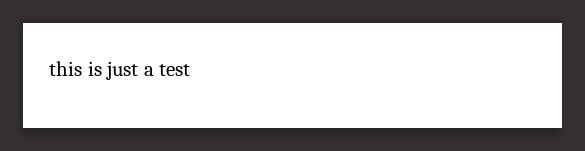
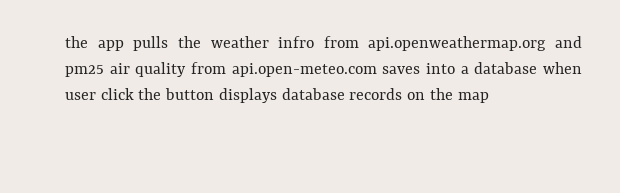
- this is just a test
+ the app pulls the weather infro from api.openweathermap.org and pm25 air quality from api.open-meteo.com saves into a database when user click the button displays database records on the map

